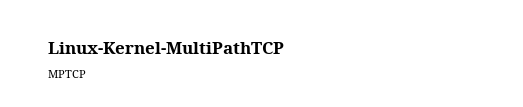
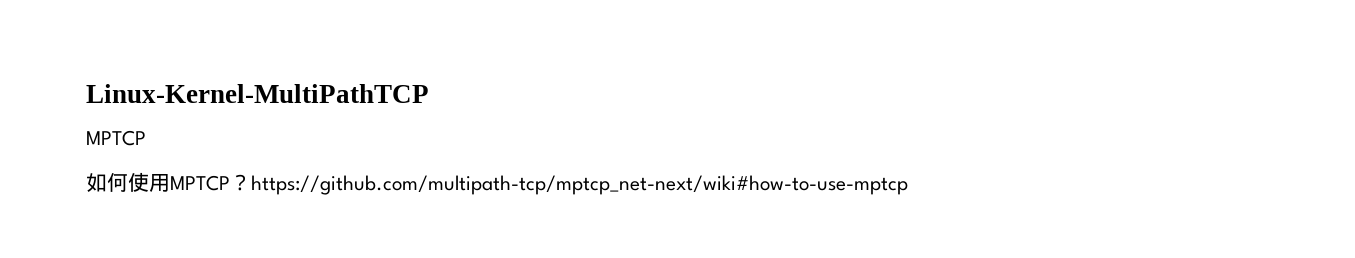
+ 如何使用MPTCP？https://github.com/multipath-tcp/mptcp_net-next/wiki#how-to-use-mptcp

